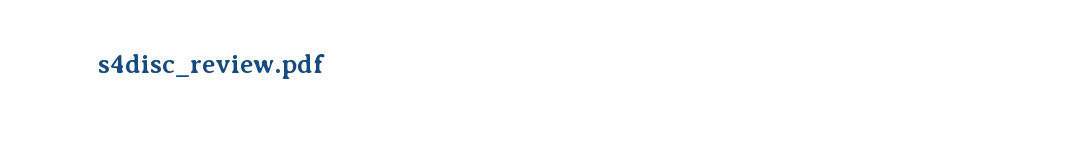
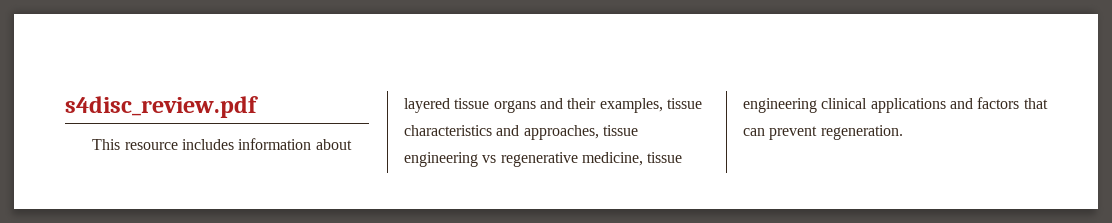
+ This resource includes information about layered tissue organs and their examples, tissue characteristics and approaches, tissue engineering vs regenerative medicine, tissue engineering clinical applications and factors that can prevent regeneration.

